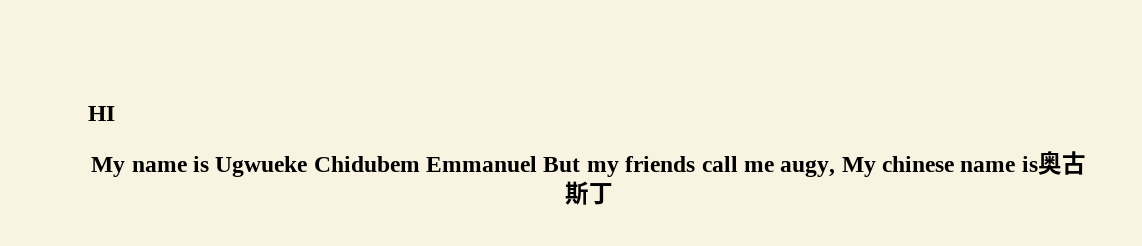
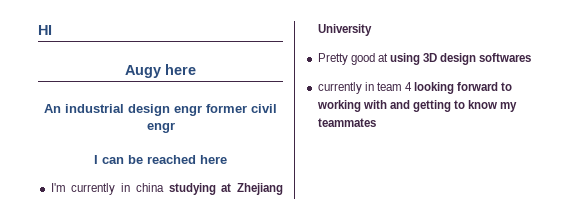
- My name is Ugwueke Chidubem Emmanuel But my friends call me augy, My chinese name is奥古斯丁
+ Augy here
+ An industrial design engr former civil engr
+ I can be reached here
+ I'm currently in china studying at Zhejiang University
+ Pretty good at using 3D design softwares
+ currently in team 4 looking forward to working with and getting to know my teammates

